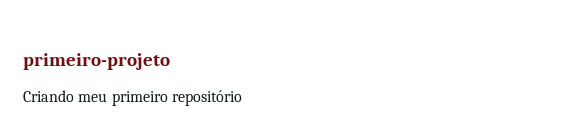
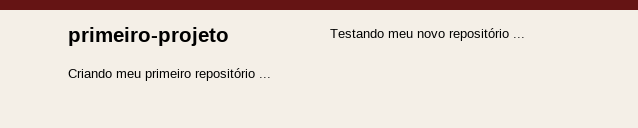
- Criando meu primeiro repositório
+ Criando meu primeiro repositório ... Testando meu novo repositório ...

